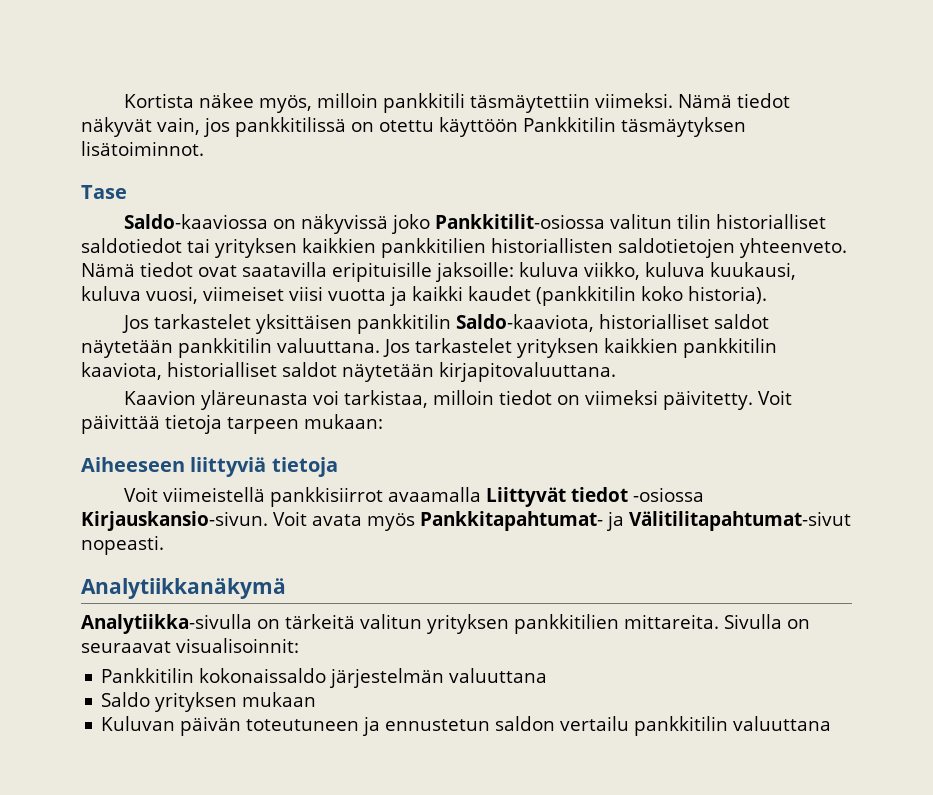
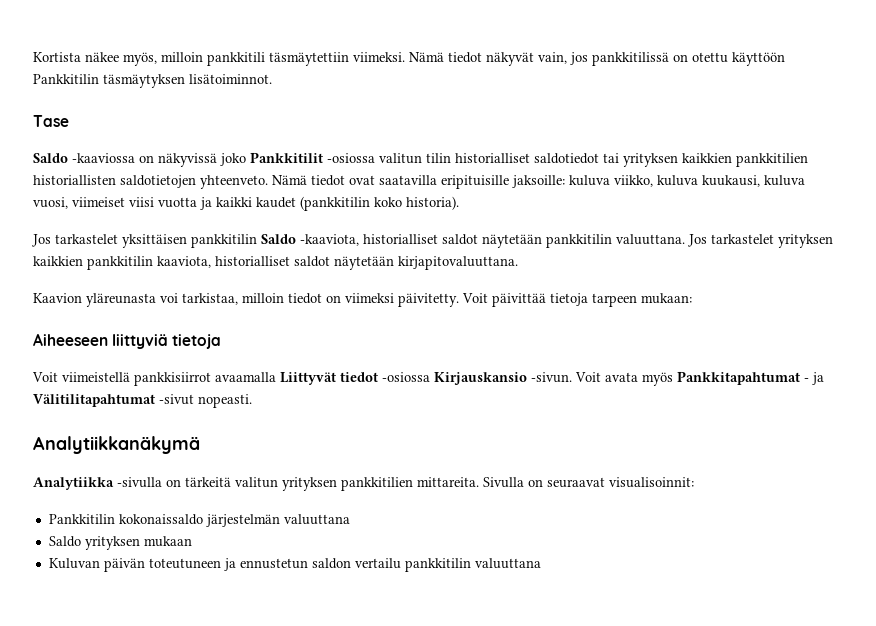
- Saldo-kaaviossa on näkyvissä joko Pankkitilit-osiossa valitun tilin historialliset saldotiedot tai yrityksen kaikkien pankkitilien historiallisten saldotietojen yhteenveto.
+ Saldo -kaaviossa on näkyvissä joko Pankkitilit -osiossa valitun tilin historialliset saldotiedot tai yrityksen kaikkien pankkitilien historiallisten saldotietojen yhteenveto.
- Jos tarkastelet yksittäisen pankkitilin Saldo-kaaviota, historialliset saldot näytetään pankkitilin valuuttana.
+ Jos tarkastelet yksittäisen pankkitilin Saldo -kaaviota, historialliset saldot näytetään pankkitilin valuuttana.
- Voit viimeistellä pankkisiirrot avaamalla Liittyvät tiedot -osiossa Kirjauskansio-sivun.
+ Voit viimeistellä pankkisiirrot avaamalla Liittyvät tiedot -osiossa Kirjauskansio -sivun.
- Voit avata myös Pankkitapahtumat- ja Välitilitapahtumat-sivut nopeasti.
+ Voit avata myös Pankkitapahtumat - ja Välitilitapahtumat -sivut nopeasti.
- Analytiikka-sivulla on tärkeitä valitun yrityksen pankkitilien mittareita.
+ Analytiikka -sivulla on tärkeitä valitun yrityksen pankkitilien mittareita.

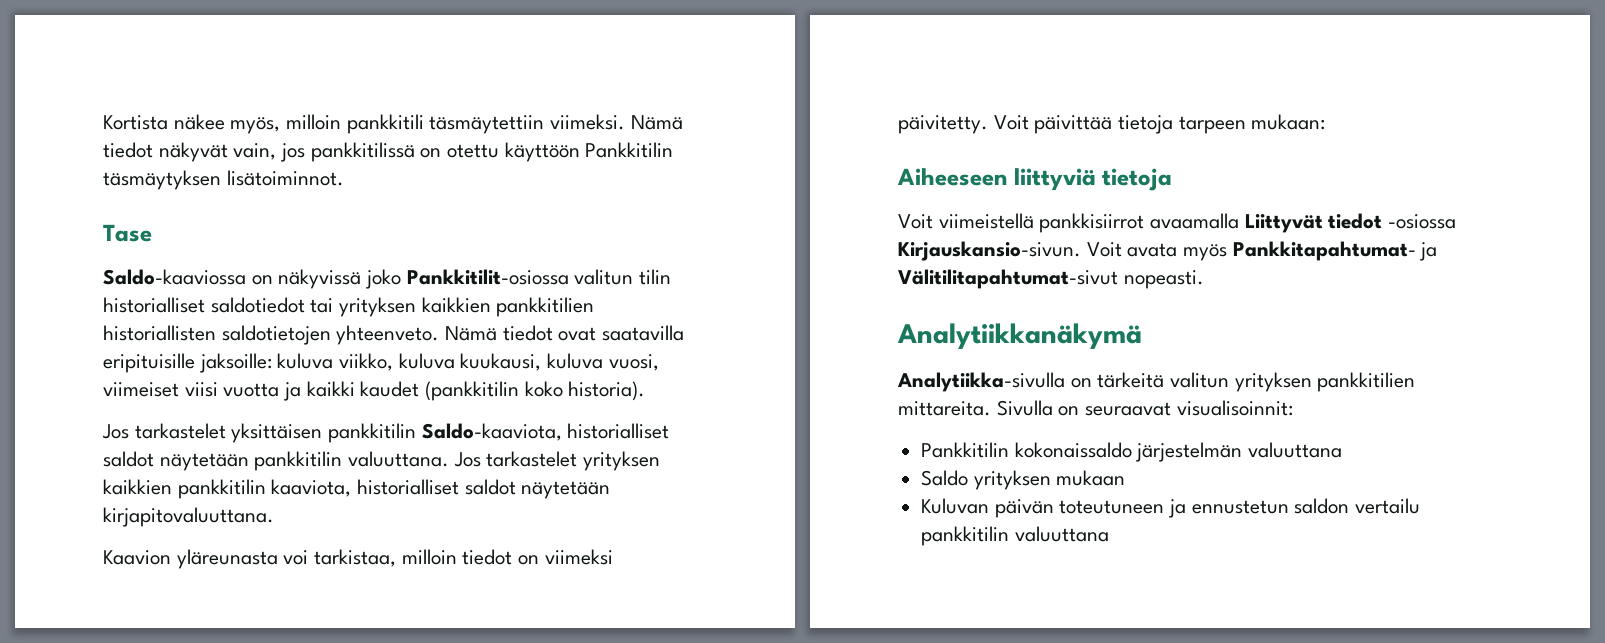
- Saldo -kaaviossa on näkyvissä joko Pankkitilit -osiossa valitun tilin historialliset saldotiedot tai yrityksen kaikkien pankkitilien historiallisten saldotietojen yhteenveto.
+ Saldo-kaaviossa on näkyvissä joko Pankkitilit-osiossa valitun tilin historialliset saldotiedot tai yrityksen kaikkien pankkitilien historiallisten saldotietojen yhteenveto.
- Jos tarkastelet yksittäisen pankkitilin Saldo -kaaviota, historialliset saldot näytetään pankkitilin valuuttana.
+ Jos tarkastelet yksittäisen pankkitilin Saldo-kaaviota, historialliset saldot näytetään pankkitilin valuuttana.
- Voit viimeistellä pankkisiirrot avaamalla Liittyvät tiedot -osiossa Kirjauskansio -sivun.
+ Voit viimeistellä pankkisiirrot avaamalla Liittyvät tiedot -osiossa Kirjauskansio-sivun.
- Voit avata myös Pankkitapahtumat - ja Välitilitapahtumat -sivut nopeasti.
+ Voit avata myös Pankkitapahtumat- ja Välitilitapahtumat-sivut nopeasti.
- Analytiikka -sivulla on tärkeitä valitun yrityksen pankkitilien mittareita.
+ Analytiikka-sivulla on tärkeitä valitun yrityksen pankkitilien mittareita.

